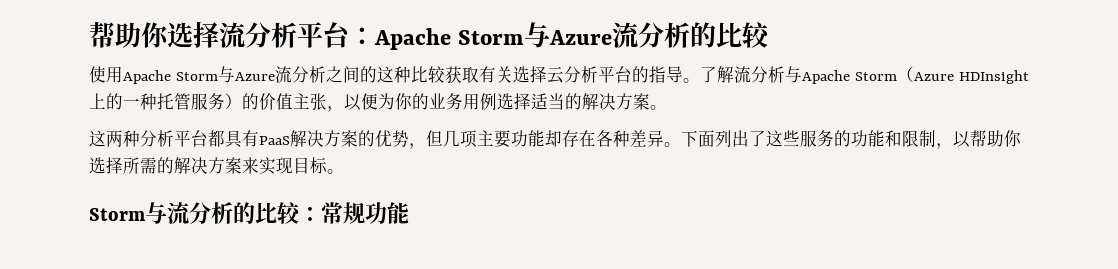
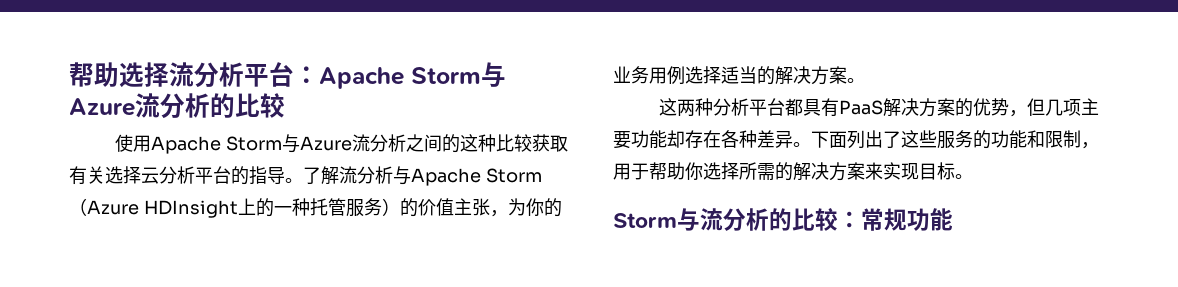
- 帮助你选择流分析平台：Apache Storm与Azure流分析的比较
+ 帮助选择流分析平台：Apache Storm与Azure流分析的比较
- 了解流分析与Apache Storm（Azure HDInsight上的一种托管服务）的价值主张，以便为你的业务用例选择适当的解决方案。
+ 了解流分析与Apache Storm（Azure HDInsight上的一种托管服务）的价值主张，为你的业务用例选择适当的解决方案。
- 下面列出了这些服务的功能和限制，以帮助你选择所需的解决方案来实现目标。
+ 下面列出了这些服务的功能和限制，用于帮助你选择所需的解决方案来实现目标。

